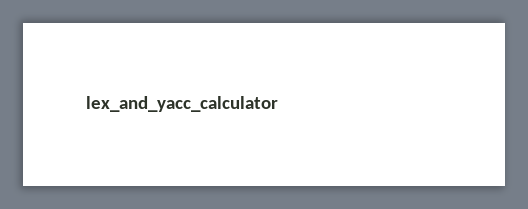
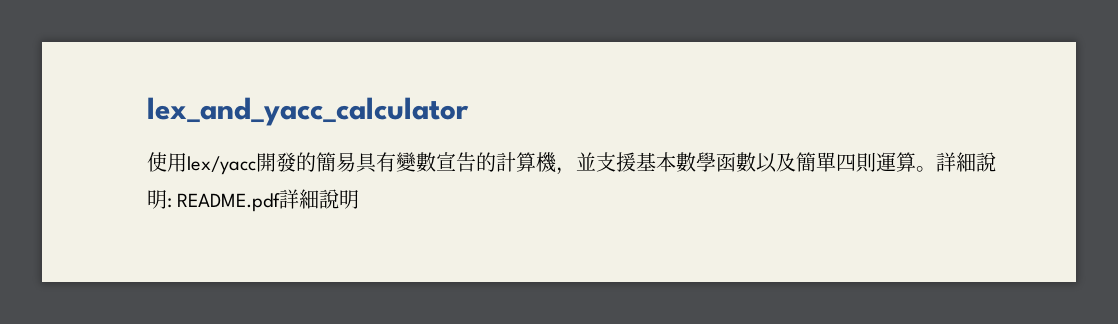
+ 使用lex/yacc開發的簡易具有變數宣告的計算機，並支援基本數學函數以及簡單四則運算。詳細說明: README.pdf詳細說明

